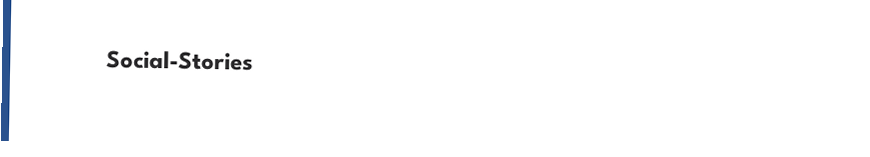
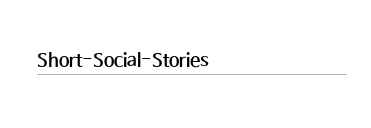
- Social-Stories
+ Short-Social-Stories

